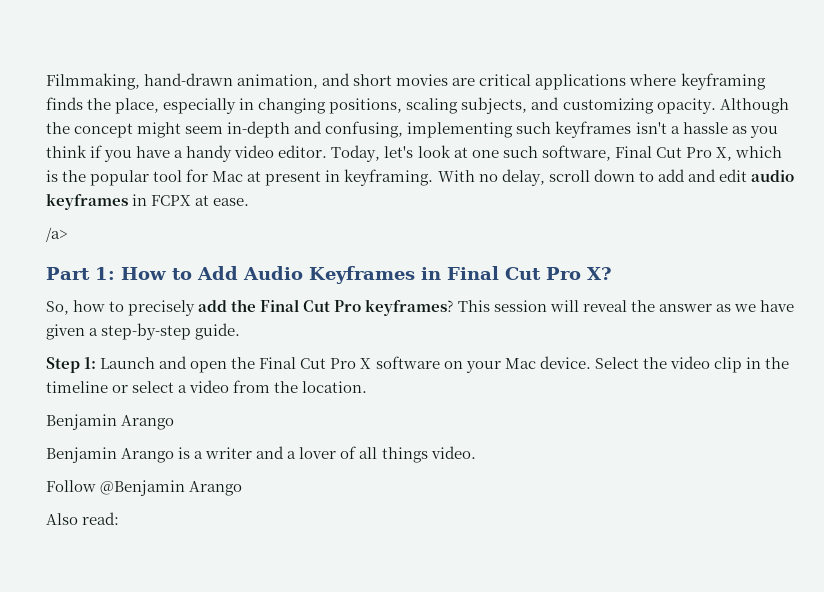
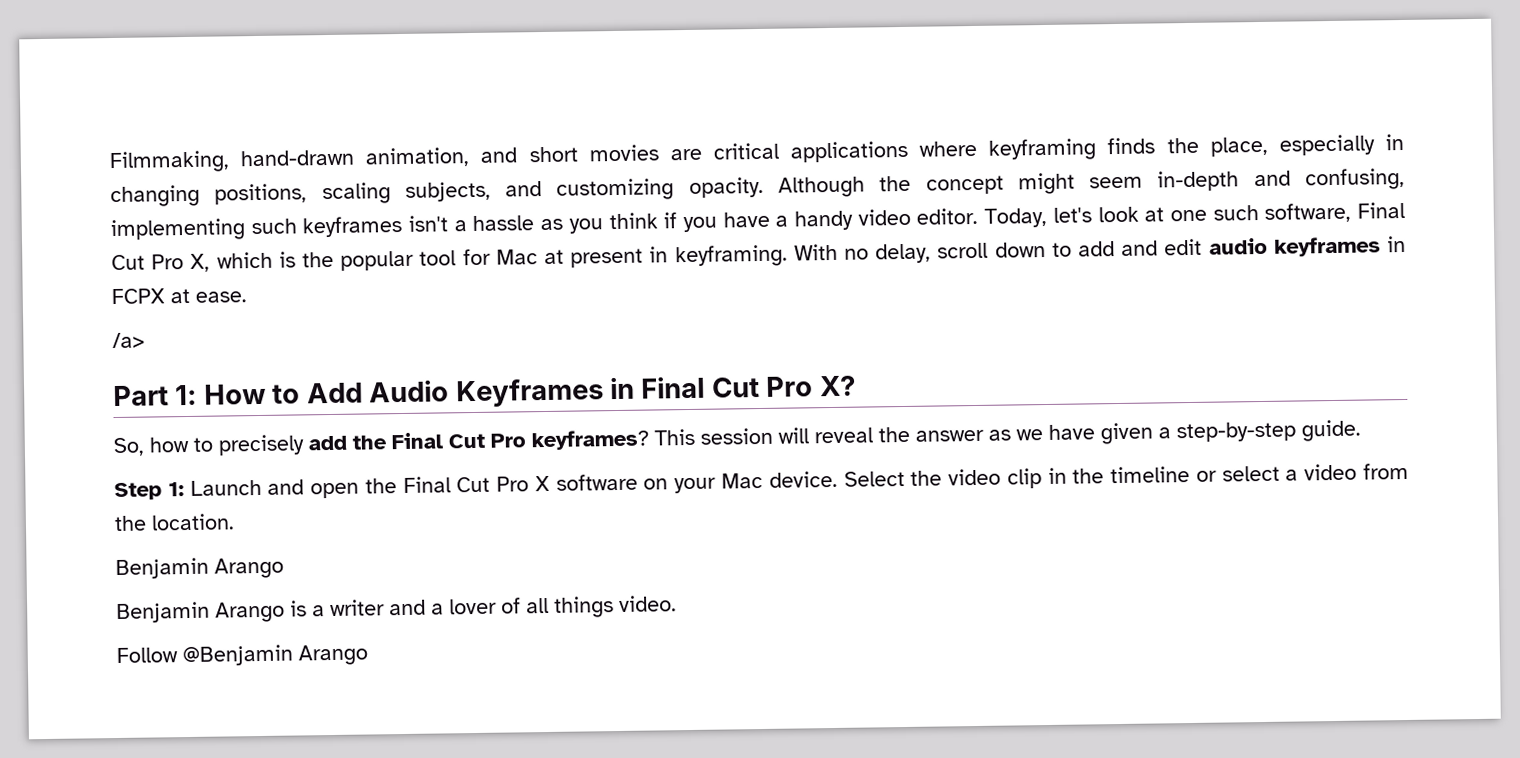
- Also read:

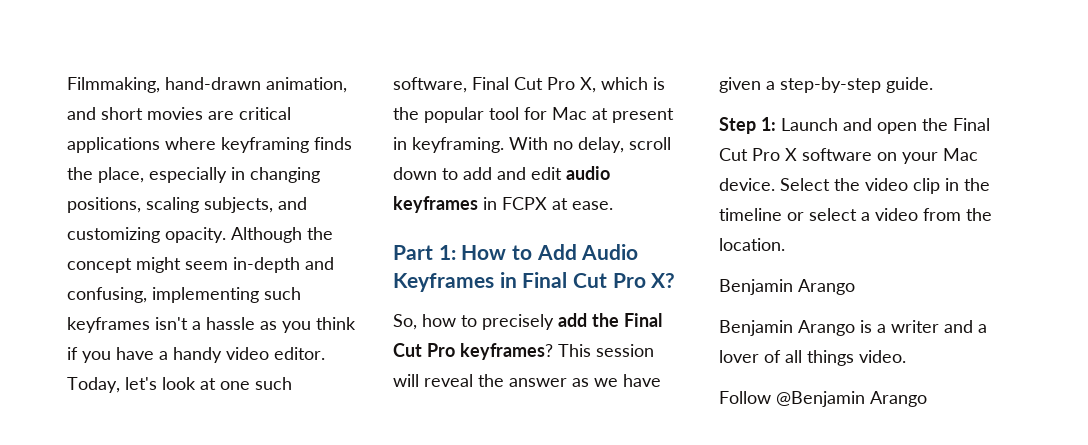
- /a>

